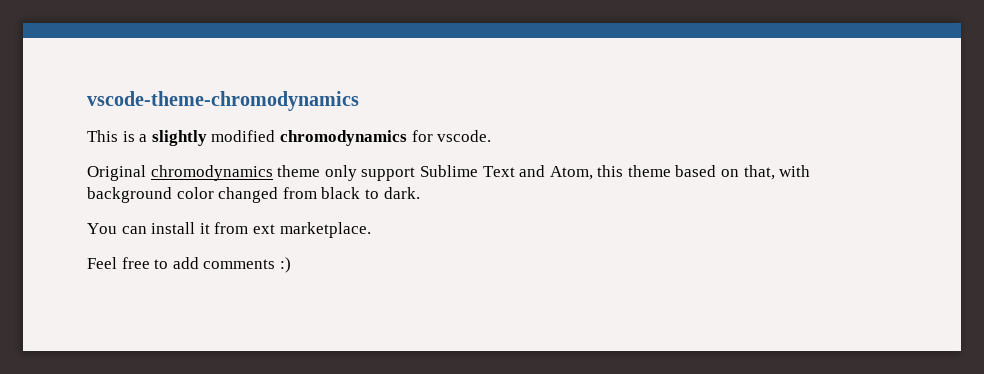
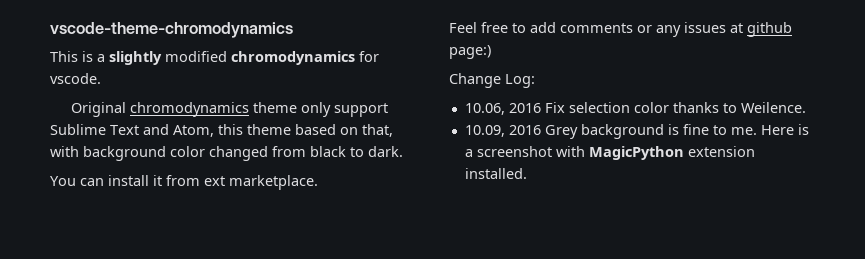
- Feel free to add comments :)
+ Feel free to add comments or any issues at github page:)
+ Change Log:
+ 10.06, 2016 Fix selection color thanks to Weilence.
+ 10.09, 2016 Grey background is fine to me. Here is a screenshot with MagicPython extension installed.

